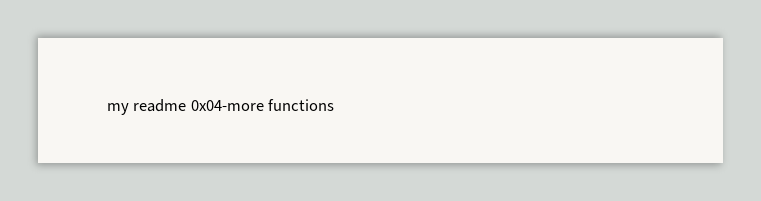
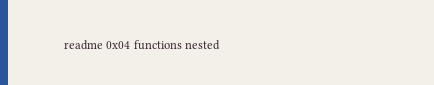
- my readme 0x04-more functions
+ readme 0x04 functions nested

